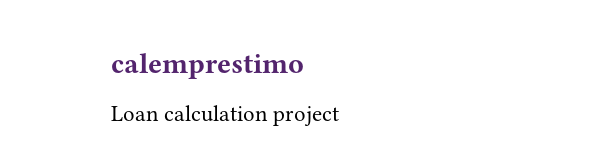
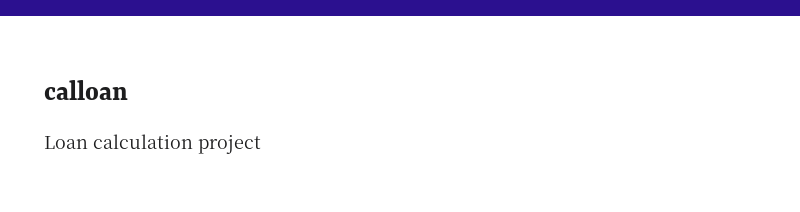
- calemprestimo
+ calloan

